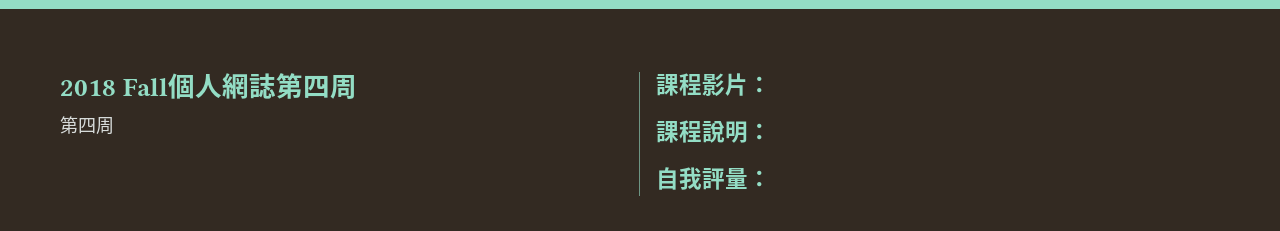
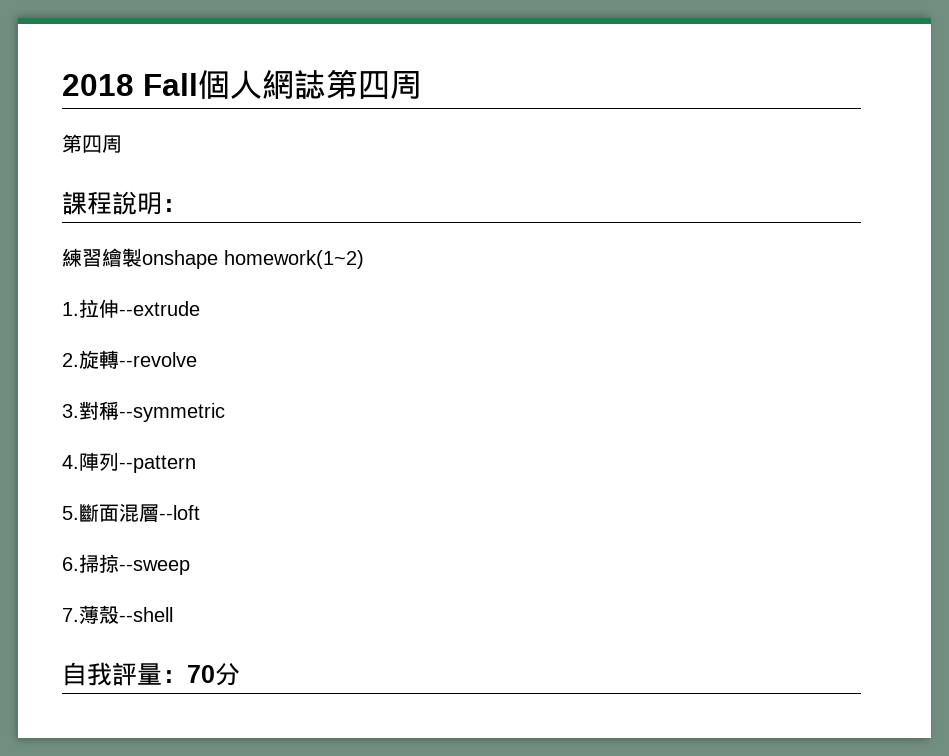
- 課程影片：
+ 練習繪製onshape homework(1~2)
+ 1.拉伸--extrude
+ 2.旋轉--revolve
+ 3.對稱--symmetric
+ 4.陣列--pattern
+ 5.斷面混層--loft
+ 6.掃掠--sweep
+ 7.薄殼--shell
- 自我評量：
+ 自我評量：70分

